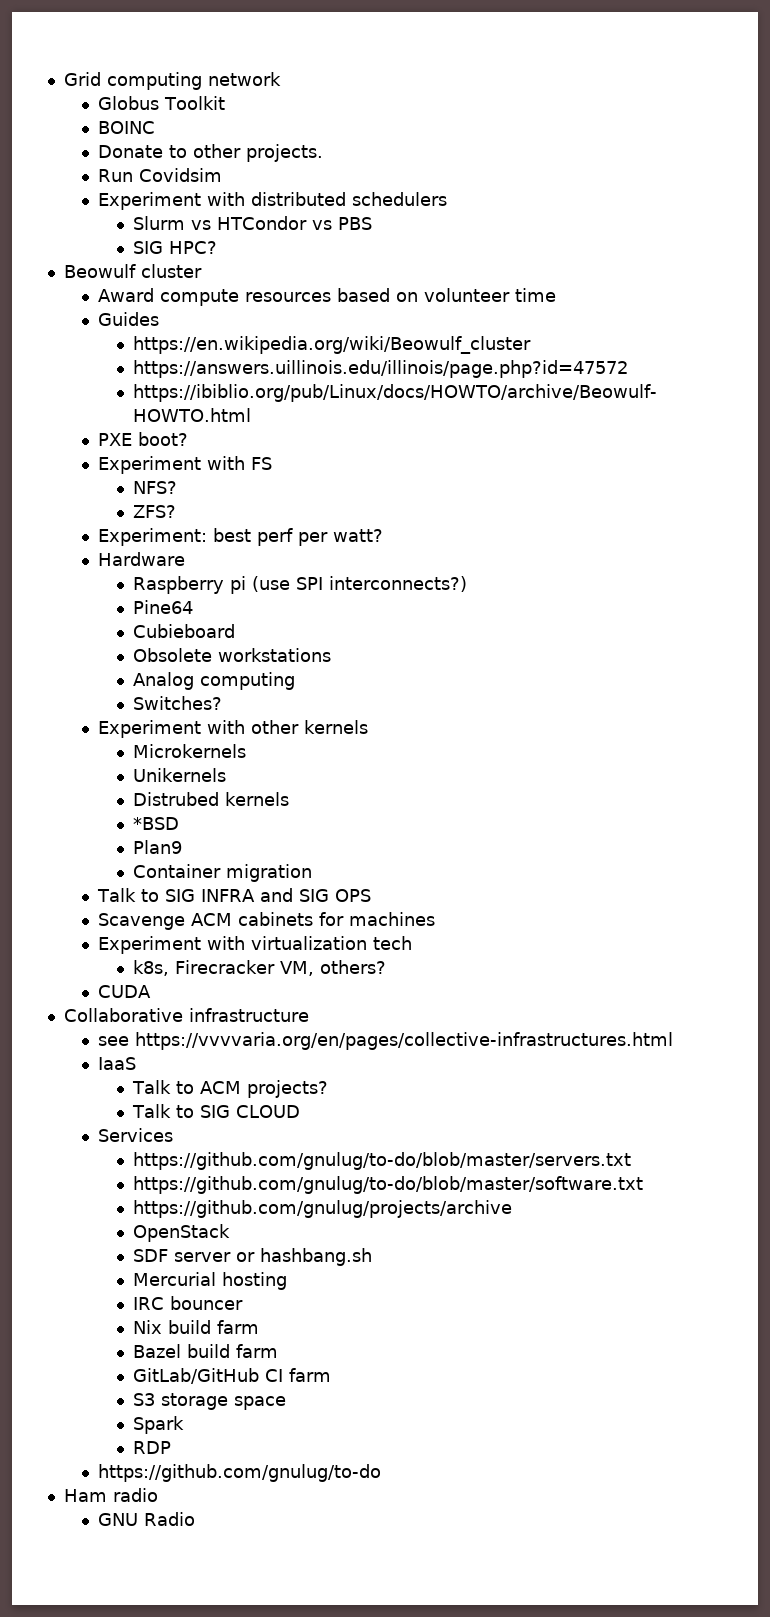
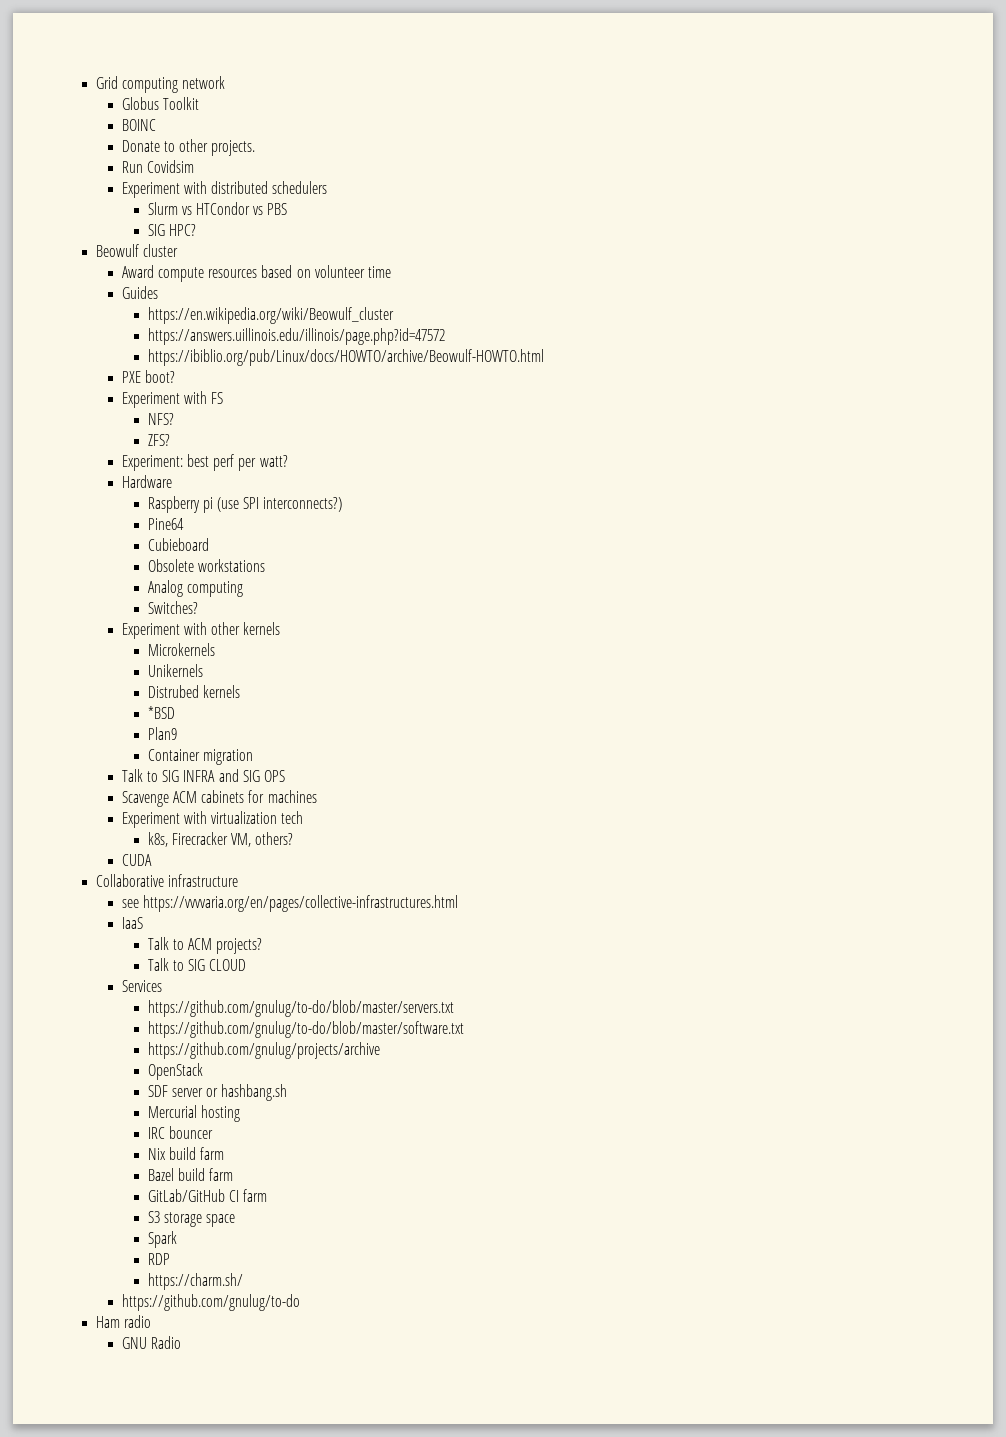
+ https://charm.sh/

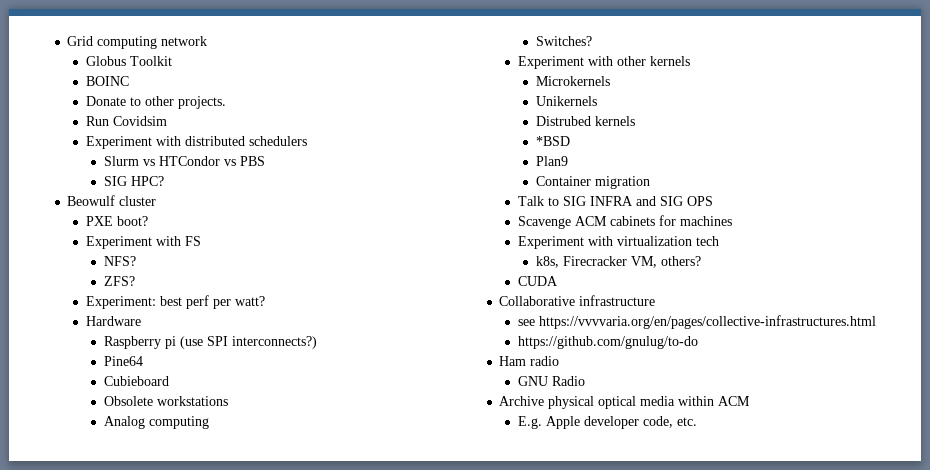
- Award compute resources based on volunteer time
- Guides
- https://en.wikipedia.org/wiki/Beowulf_cluster
- https://answers.uillinois.edu/illinois/page.php?id=47572
- https://ibiblio.org/pub/Linux/docs/HOWTO/archive/Beowulf-HOWTO.html
- IaaS
- Talk to ACM projects?
- Talk to SIG CLOUD
- Services
- https://github.com/gnulug/to-do/blob/master/servers.txt
- https://github.com/gnulug/to-do/blob/master/software.txt
- https://github.com/gnulug/projects/archive
- OpenStack
- SDF server or hashbang.sh
- Mercurial hosting
- IRC bouncer
- Nix build farm
- Bazel build farm
- GitLab/GitHub CI farm
- S3 storage space
- Spark
- RDP
- https://charm.sh/
+ Archive physical optical media within ACM
+ E.g. Apple developer code, etc.

